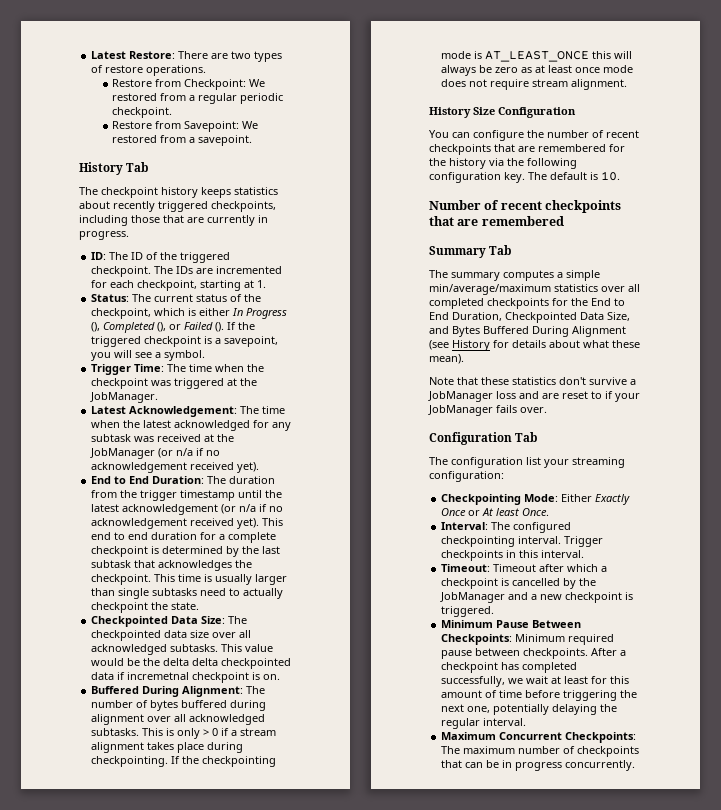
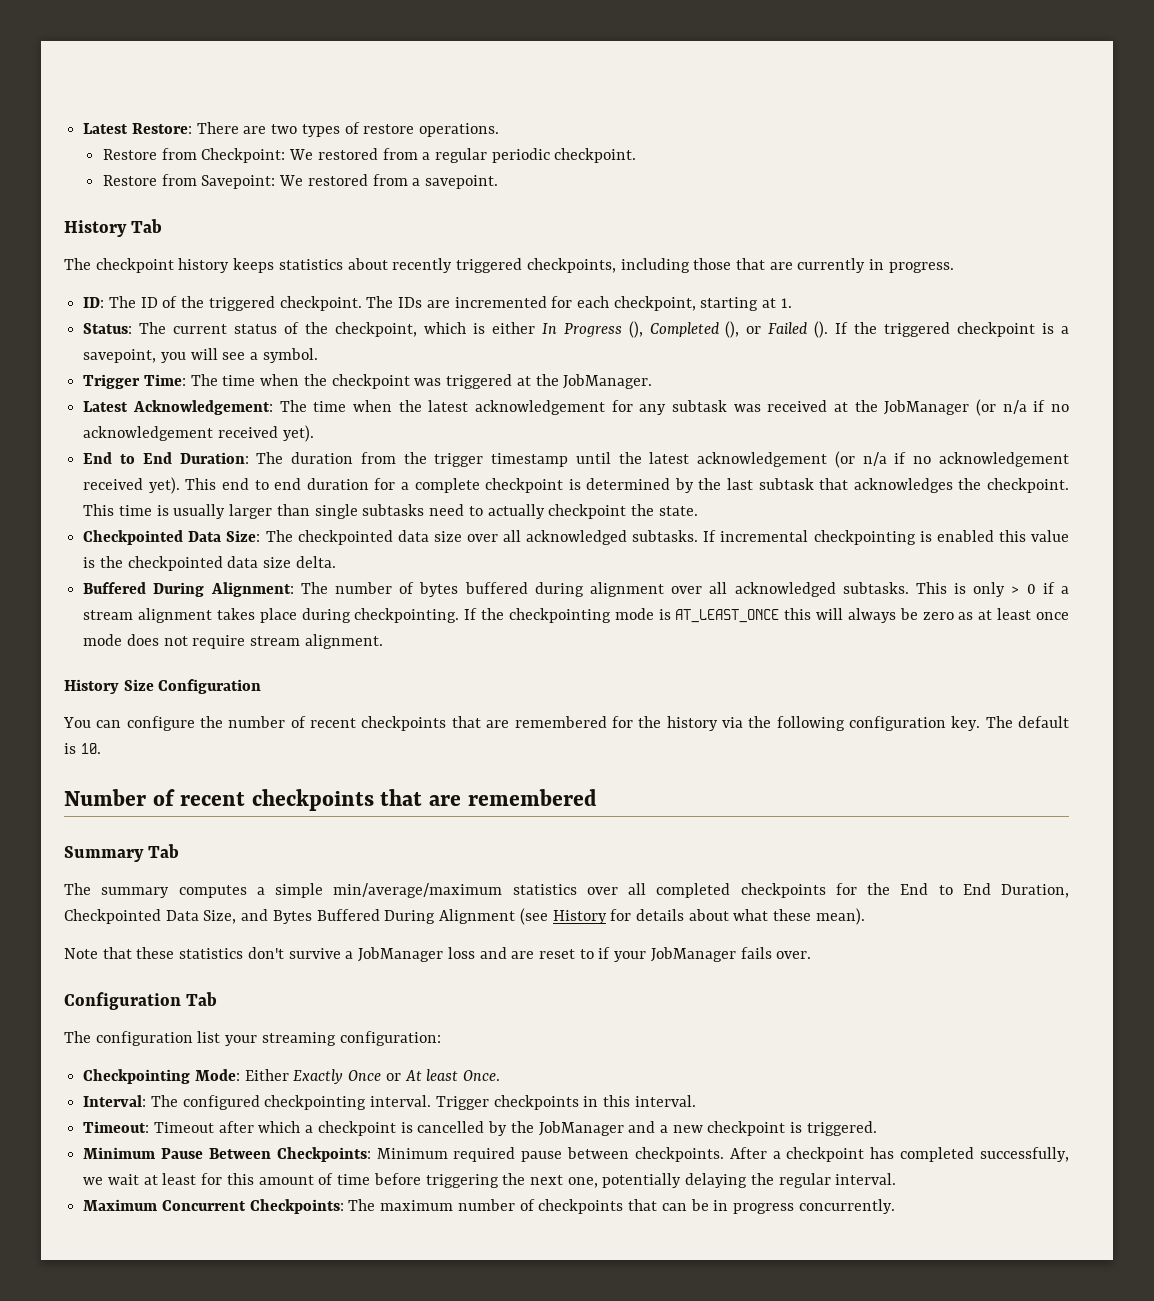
- Latest Acknowledgement: The time when the latest acknowledged for any subtask was received at the JobManager (or n/a if no acknowledgement received yet).
+ Latest Acknowledgement: The time when the latest acknowledgement for any subtask was received at the JobManager (or n/a if no acknowledgement received yet).
- This value would be the delta delta checkpointed data if incremetnal checkpoint is on.
+ If incremental checkpointing is enabled this value is the checkpointed data size delta.

